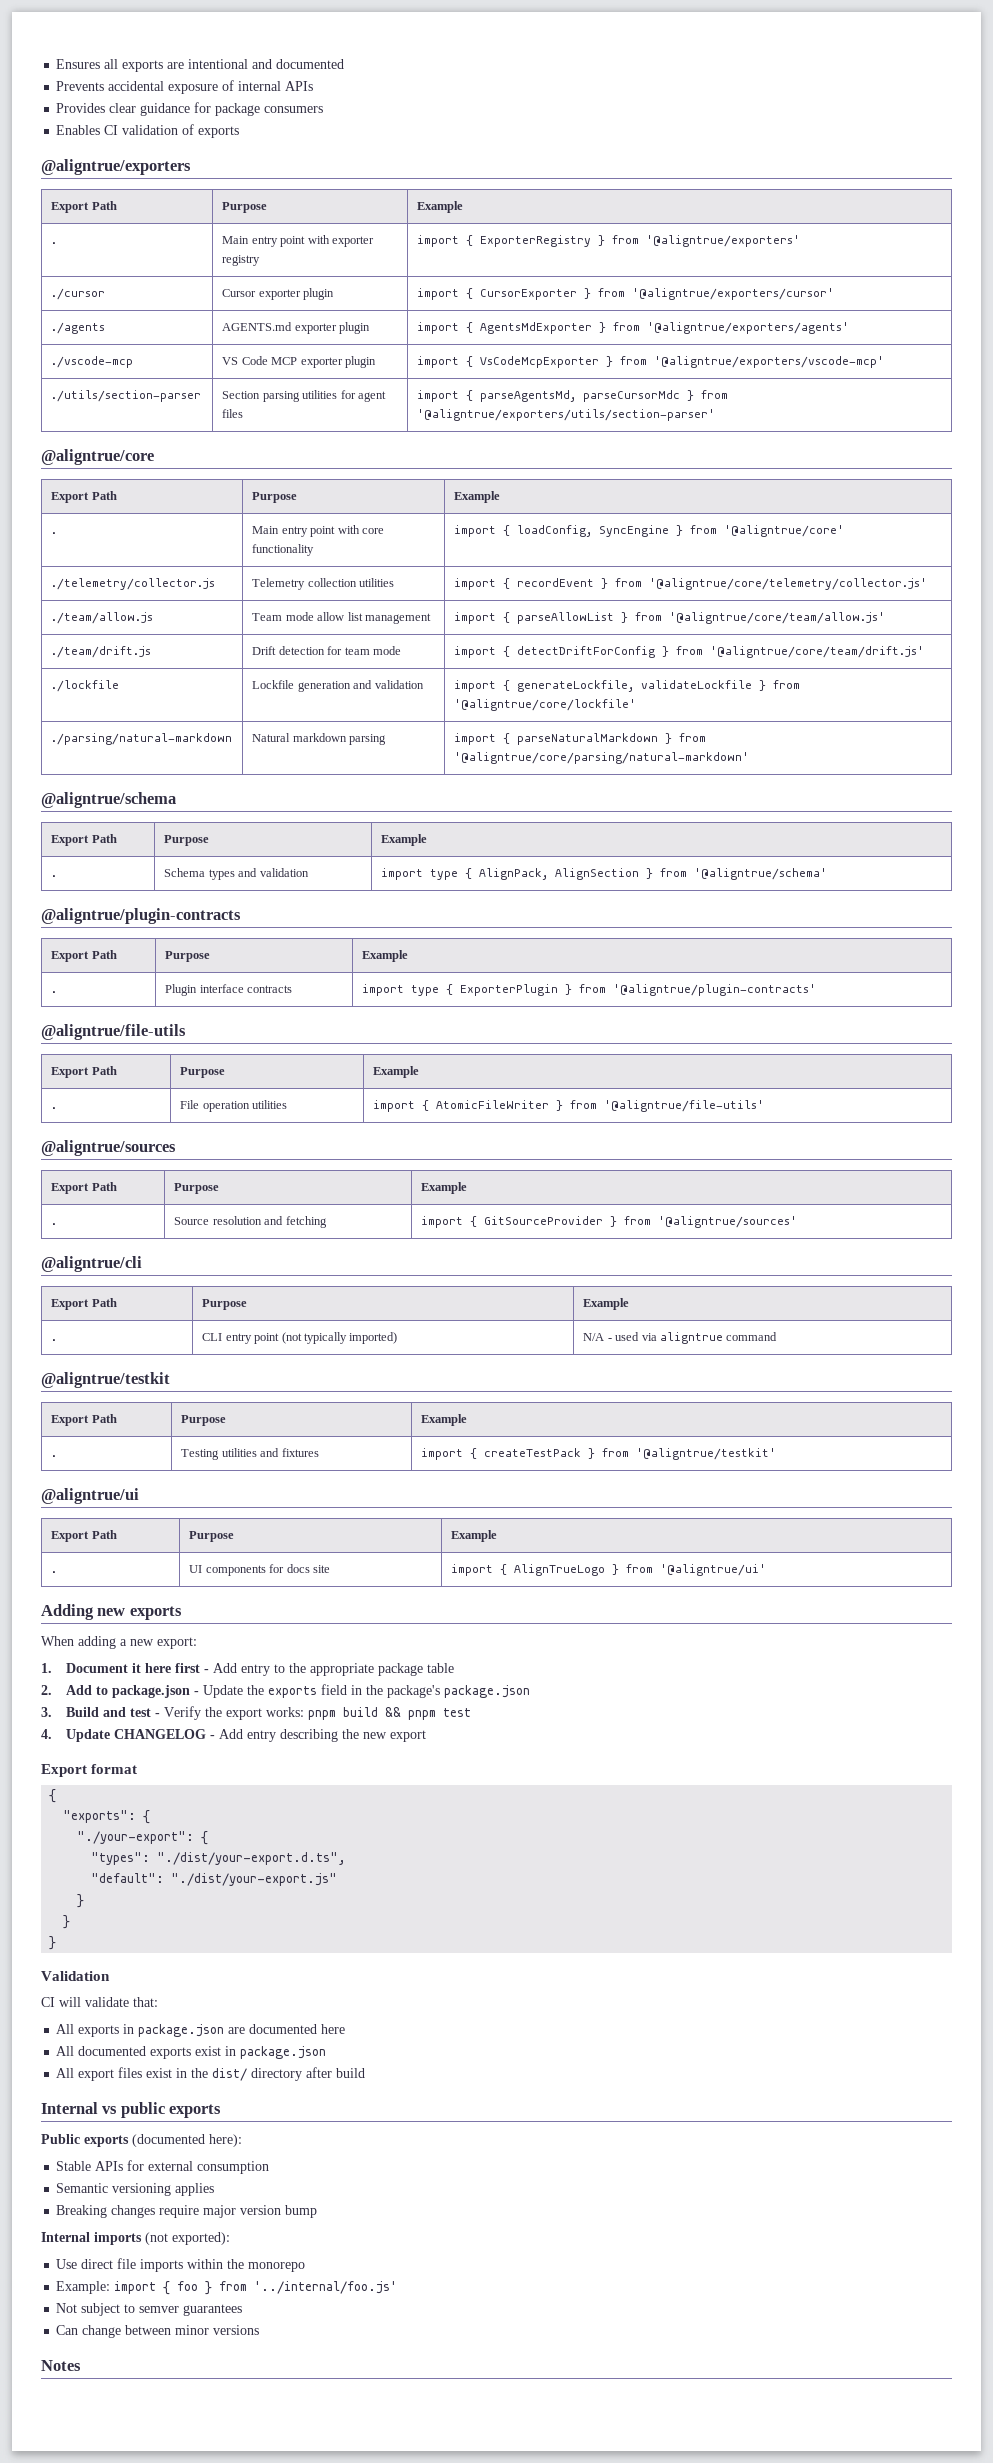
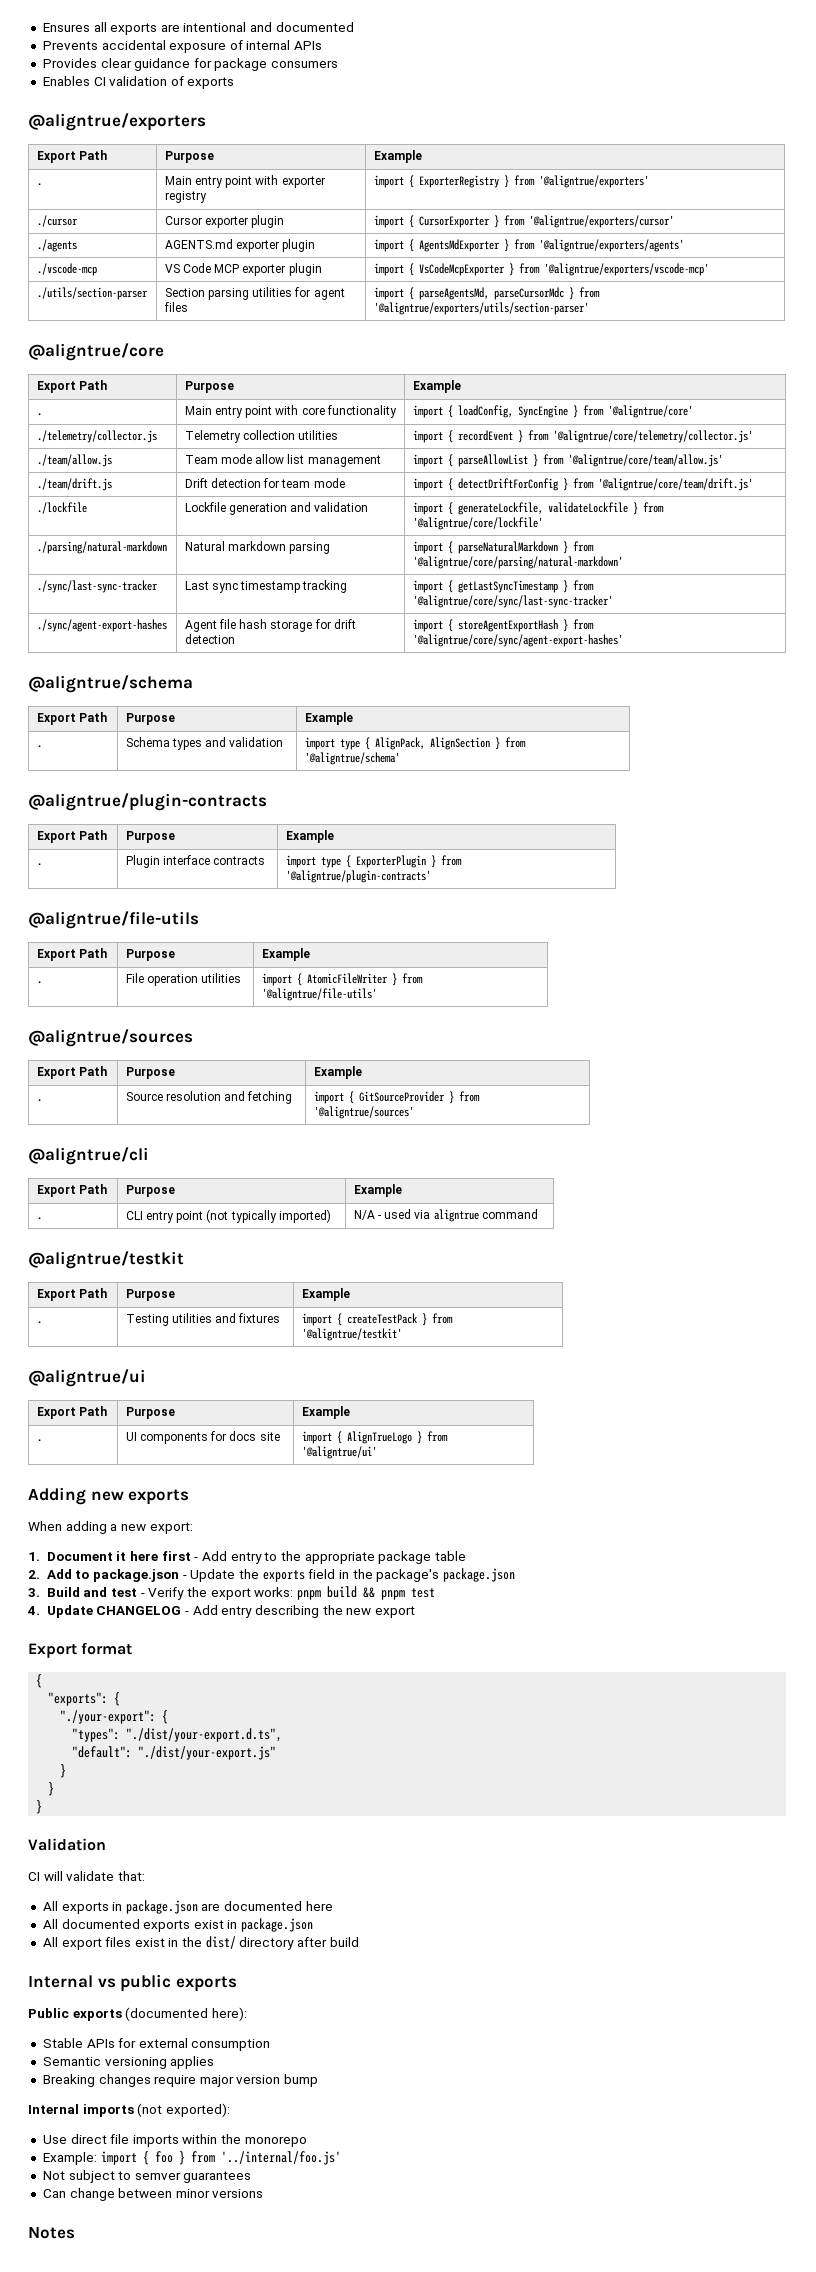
+ ./sync/last-sync-tracker | Last sync timestamp tracking | import { getLastSyncTimestamp } from '@aligntrue/core/sync/last-sync-tracker'
+ ./sync/agent-export-hashes | Agent file hash storage for drift detection | import { storeAgentExportHash } from '@aligntrue/core/sync/agent-export-hashes'

